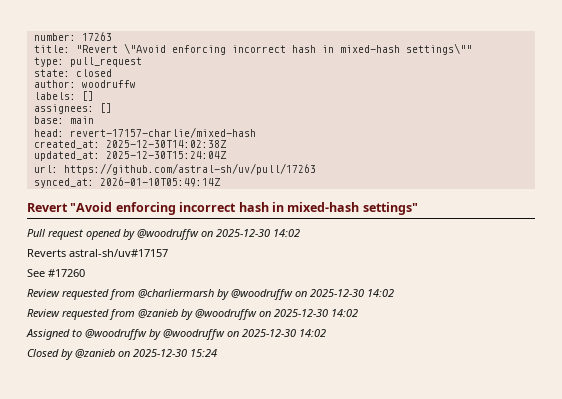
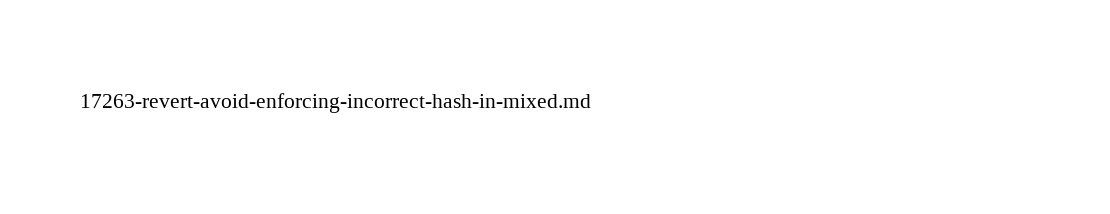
- number: 17263
- title: "Revert \"Avoid enforcing incorrect hash in mixed-hash settings\""
- type: pull_request
- state: closed
- author: woodruffw
- labels: []
- assignees: []
- base: main
- head: revert-17157-charlie/mixed-hash
- created_at: 2025-12-30T14:02:38Z
- updated_at: 2025-12-30T15:24:04Z
- url: https://github.com/astral-sh/uv/pull/17263
- synced_at: 2026-01-10T05:49:14Z
- Revert "Avoid enforcing incorrect hash in mixed-hash settings"
- Pull request opened by @woodruffw on 2025-12-30 14:02
- Reverts astral-sh/uv#17157
- See #17260
- Review requested from @charliermarsh by @woodruffw on 2025-12-30 14:02
- Review requested from @zanieb by @woodruffw on 2025-12-30 14:02
- Assigned to @woodruffw by @woodruffw on 2025-12-30 14:02
- Closed by @zanieb on 2025-12-30 15:24
+ 17263-revert-avoid-enforcing-incorrect-hash-in-mixed.md

